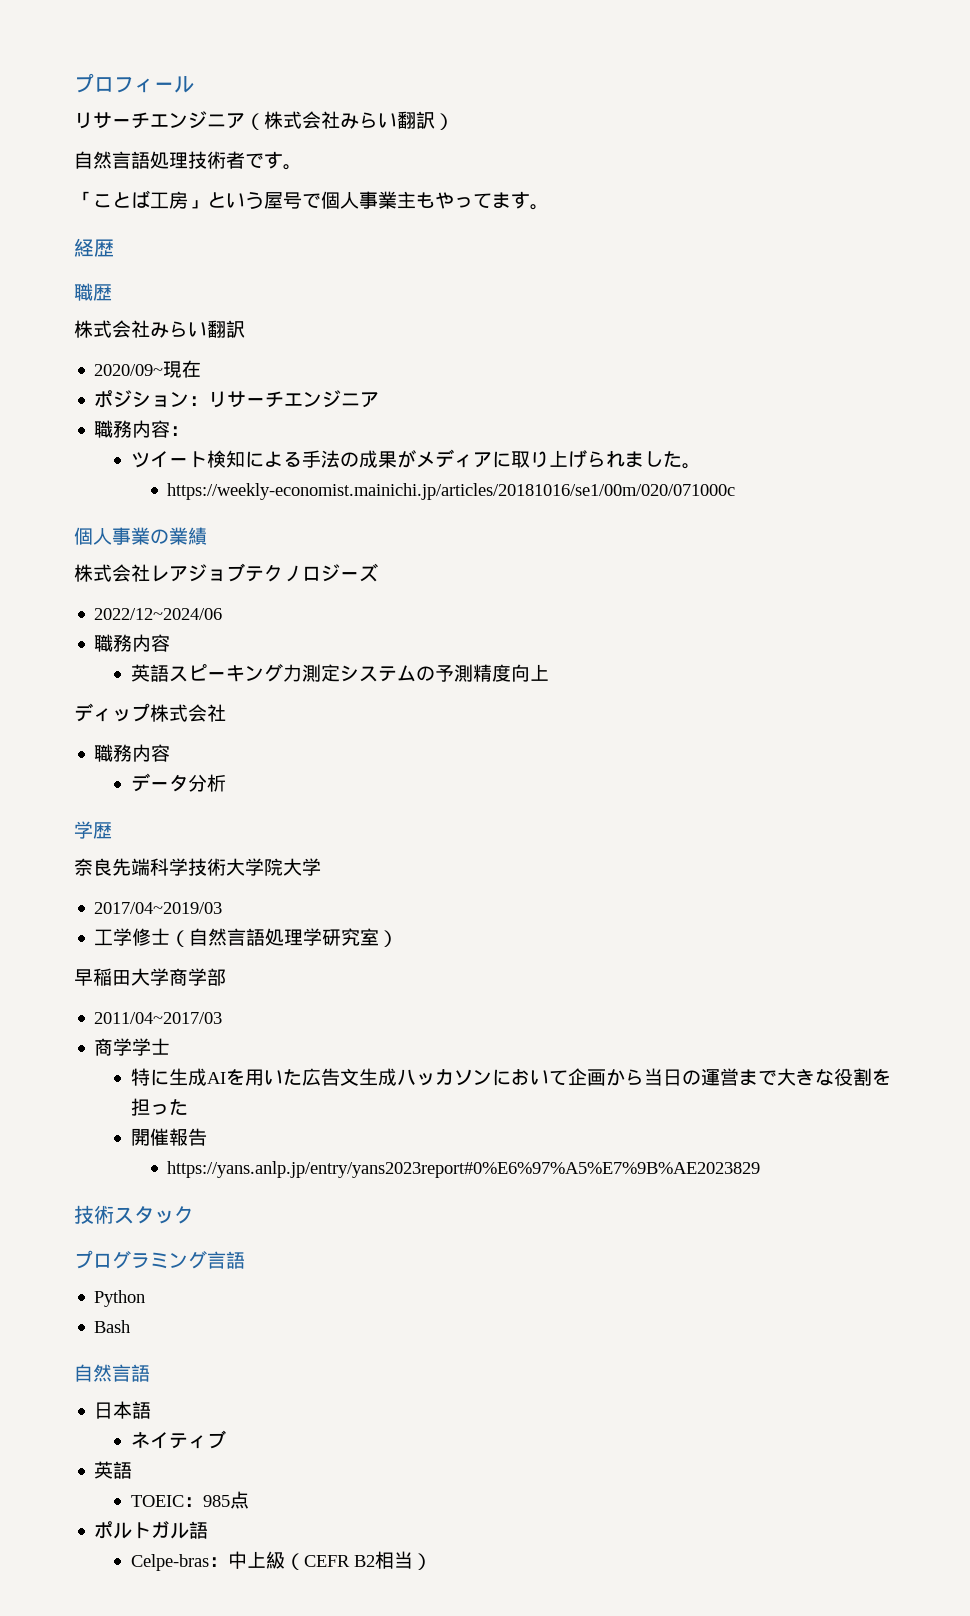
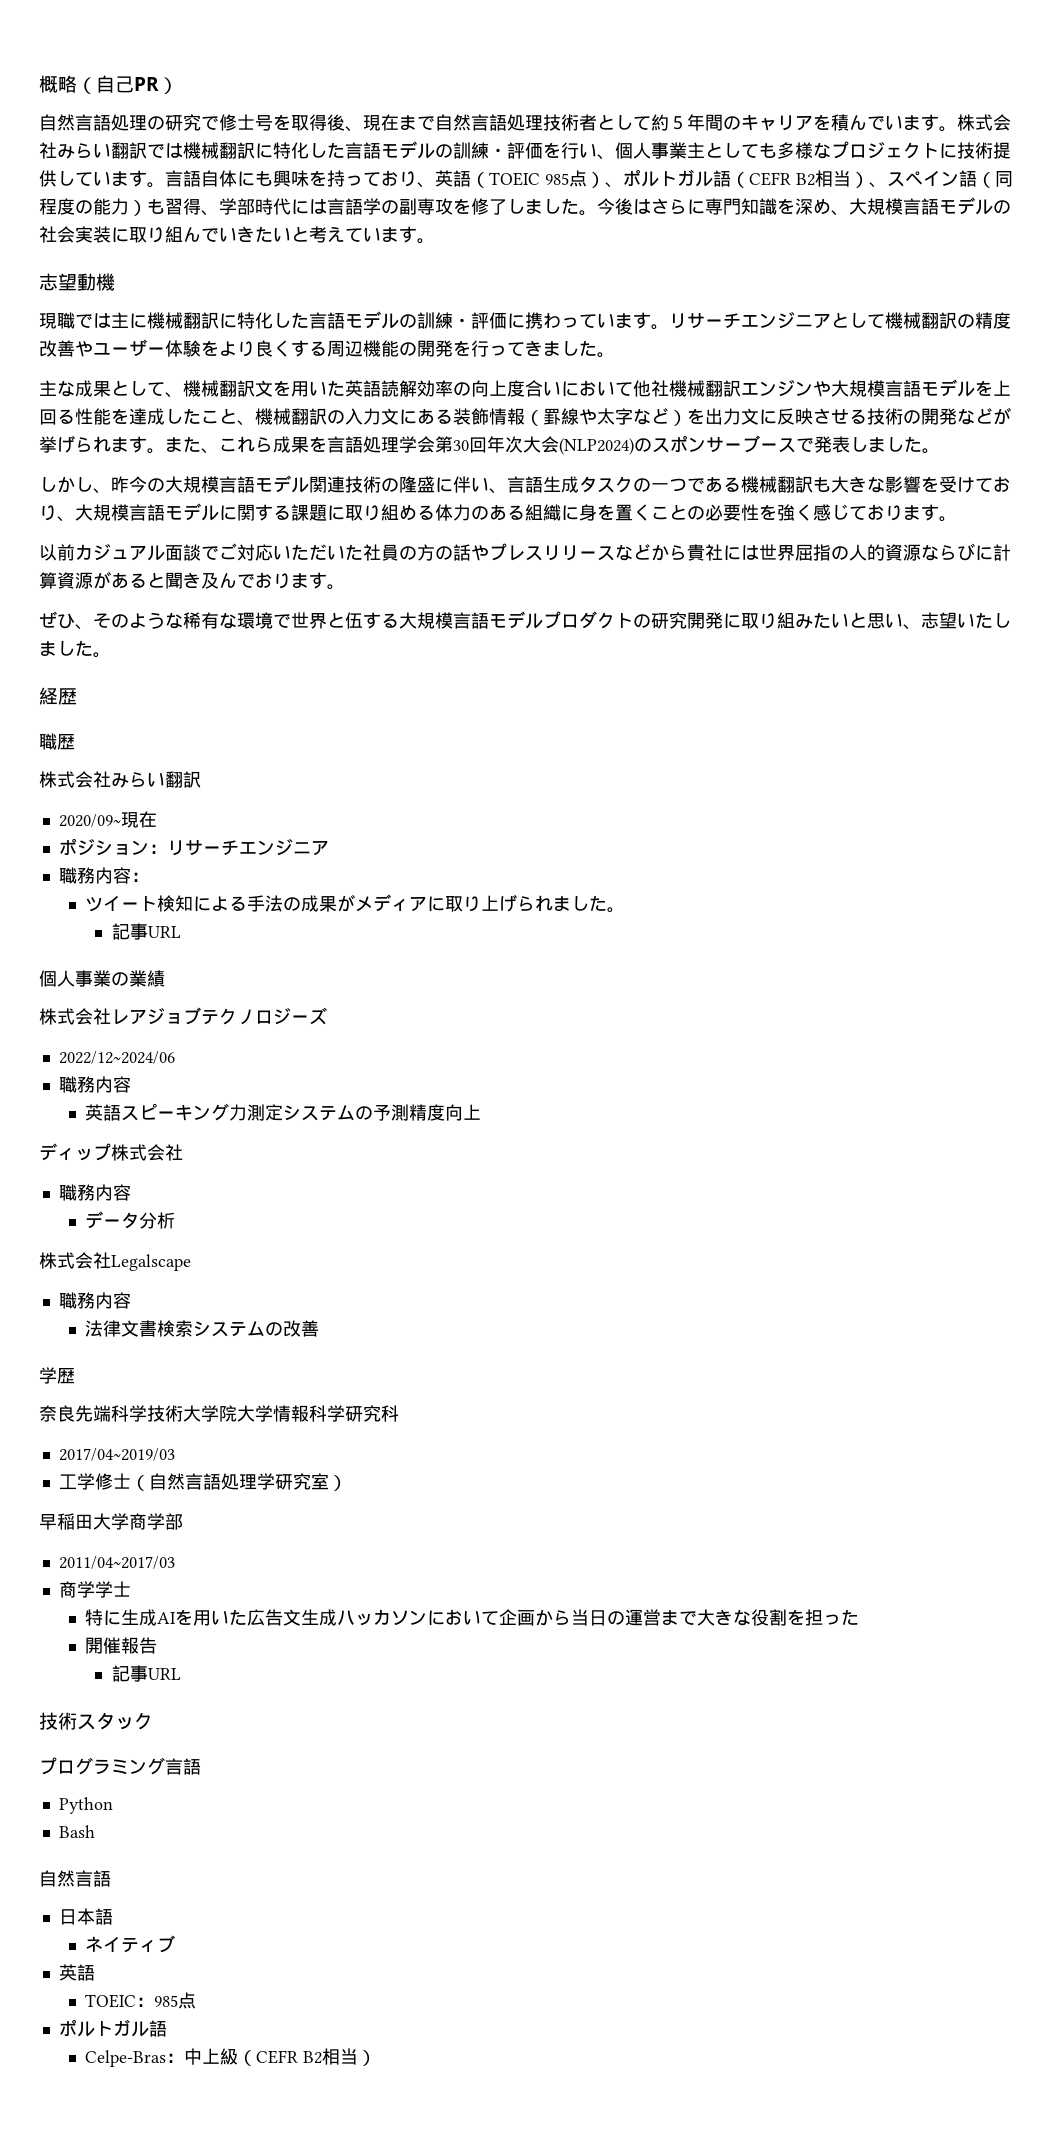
- プロフィール
- リサーチエンジニア（株式会社みらい翻訳）
- 自然言語処理技術者です。
- 「ことば工房」という屋号で個人事業主もやってます。
+ 概略（自己PR）
+ 自然言語処理の研究で修士号を取得後、現在まで自然言語処理技術者として約５年間のキャリアを積んでいます。株式会社みらい翻訳では機械翻訳に特化した言語モデルの訓練・評価を行い、個人事業主としても多様なプロジェクトに技術提供しています。言語自体にも興味を持っており、英語（TOEIC 985点）、ポルトガル語（CEFR B2相当）、スペイン語（同程度の能力）も習得、学部時代には言語学の副専攻を修了しました。今後はさらに専門知識を深め、大規模言語モデルの社会実装に取り組んでいきたいと考えています。
+ 志望動機
+ 現職では主に機械翻訳に特化した言語モデルの訓練・評価に携わっています。リサーチエンジニアとして機械翻訳の精度改善やユーザー体験をより良くする周辺機能の開発を行ってきました。
+ 主な成果として、機械翻訳文を用いた英語読解効率の向上度合いにおいて他社機械翻訳エンジンや大規模言語モデルを上回る性能を達成したこと、機械翻訳の入力文にある装飾情報（罫線や太字など）を出力文に反映させる技術の開発などが挙げられます。また、これら成果を言語処理学会第30回年次大会(NLP2024)のスポンサーブースで発表しました。
+ しかし、昨今の大規模言語モデル関連技術の隆盛に伴い、言語生成タスクの一つである機械翻訳も大きな影響を受けており、大規模言語モデルに関する課題に取り組める体力のある組織に身を置くことの必要性を強く感じております。
+ 以前カジュアル面談でご対応いただいた社員の方の話やプレスリリースなどから貴社には世界屈指の人的資源ならびに計算資源があると聞き及んでおります。
+ ぜひ、そのような稀有な環境で世界と伍する大規模言語モデルプロダクトの研究開発に取り組みたいと思い、志望いたしました。
  ツイート検知による手法の成果がメディアに取り上げられました。
- https://weekly-economist.mainichi.jp/articles/20181016/se1/00m/020/071000c
+ 記事URL
+ 株式会社Legalscape
+ 職務内容
+ 法律文書検索システムの改善
- 奈良先端科学技術大学院大学
+ 奈良先端科学技術大学院大学情報科学研究科
  開催報告
- https://yans.anlp.jp/entry/yans2023report#0%E6%97%A5%E7%9B%AE2023829
+ 記事URL
- Celpe-bras：中上級（CEFR B2相当）
+ Celpe-Bras：中上級（CEFR B2相当）

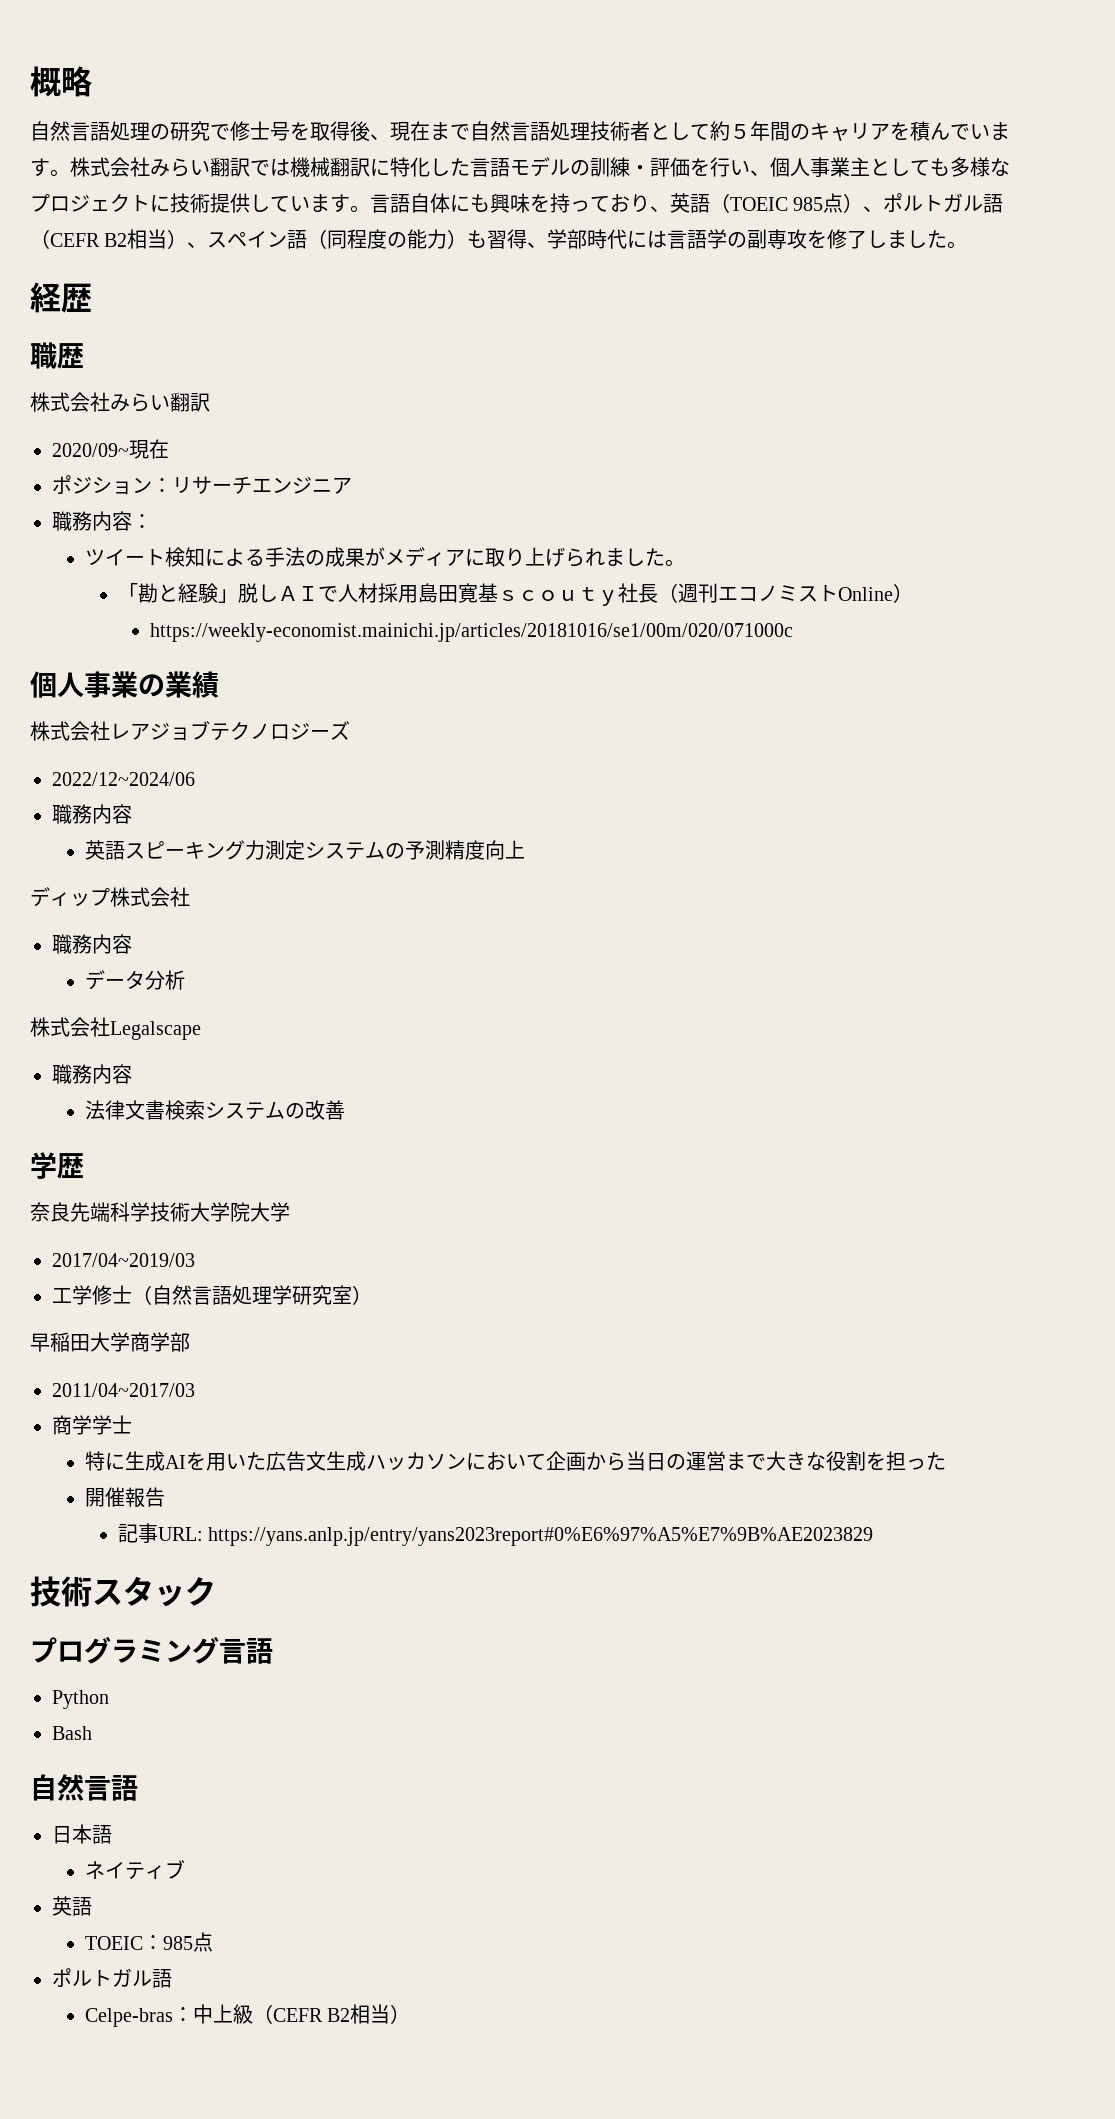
- 概略（自己PR）
+ 概略
- 今後はさらに専門知識を深め、大規模言語モデルの社会実装に取り組んでいきたいと考えています。
- 志望動機
- 現職では主に機械翻訳に特化した言語モデルの訓練・評価に携わっています。リサーチエンジニアとして機械翻訳の精度改善やユーザー体験をより良くする周辺機能の開発を行ってきました。
- 主な成果として、機械翻訳文を用いた英語読解効率の向上度合いにおいて他社機械翻訳エンジンや大規模言語モデルを上回る性能を達成したこと、機械翻訳の入力文にある装飾情報（罫線や太字など）を出力文に反映させる技術の開発などが挙げられます。また、これら成果を言語処理学会第30回年次大会(NLP2024)のスポンサーブースで発表しました。
- しかし、昨今の大規模言語モデル関連技術の隆盛に伴い、言語生成タスクの一つである機械翻訳も大きな影響を受けており、大規模言語モデルに関する課題に取り組める体力のある組織に身を置くことの必要性を強く感じております。
- 以前カジュアル面談でご対応いただいた社員の方の話やプレスリリースなどから貴社には世界屈指の人的資源ならびに計算資源があると聞き及んでおります。
- ぜひ、そのような稀有な環境で世界と伍する大規模言語モデルプロダクトの研究開発に取り組みたいと思い、志望いたしました。
  ツイート検知による手法の成果がメディアに取り上げられました。
- 記事URL
+ 「勘と経験」脱しＡＩで人材採用島田寛基ｓｃｏｕｔｙ社長（週刊エコノミストOnline）
+ https://weekly-economist.mainichi.jp/articles/20181016/se1/00m/020/071000c
- 奈良先端科学技術大学院大学情報科学研究科
+ 奈良先端科学技術大学院大学
  開催報告
- 記事URL
+ 記事URL: https://yans.anlp.jp/entry/yans2023report#0%E6%97%A5%E7%9B%AE2023829
- Celpe-Bras：中上級（CEFR B2相当）
+ Celpe-bras：中上級（CEFR B2相当）

